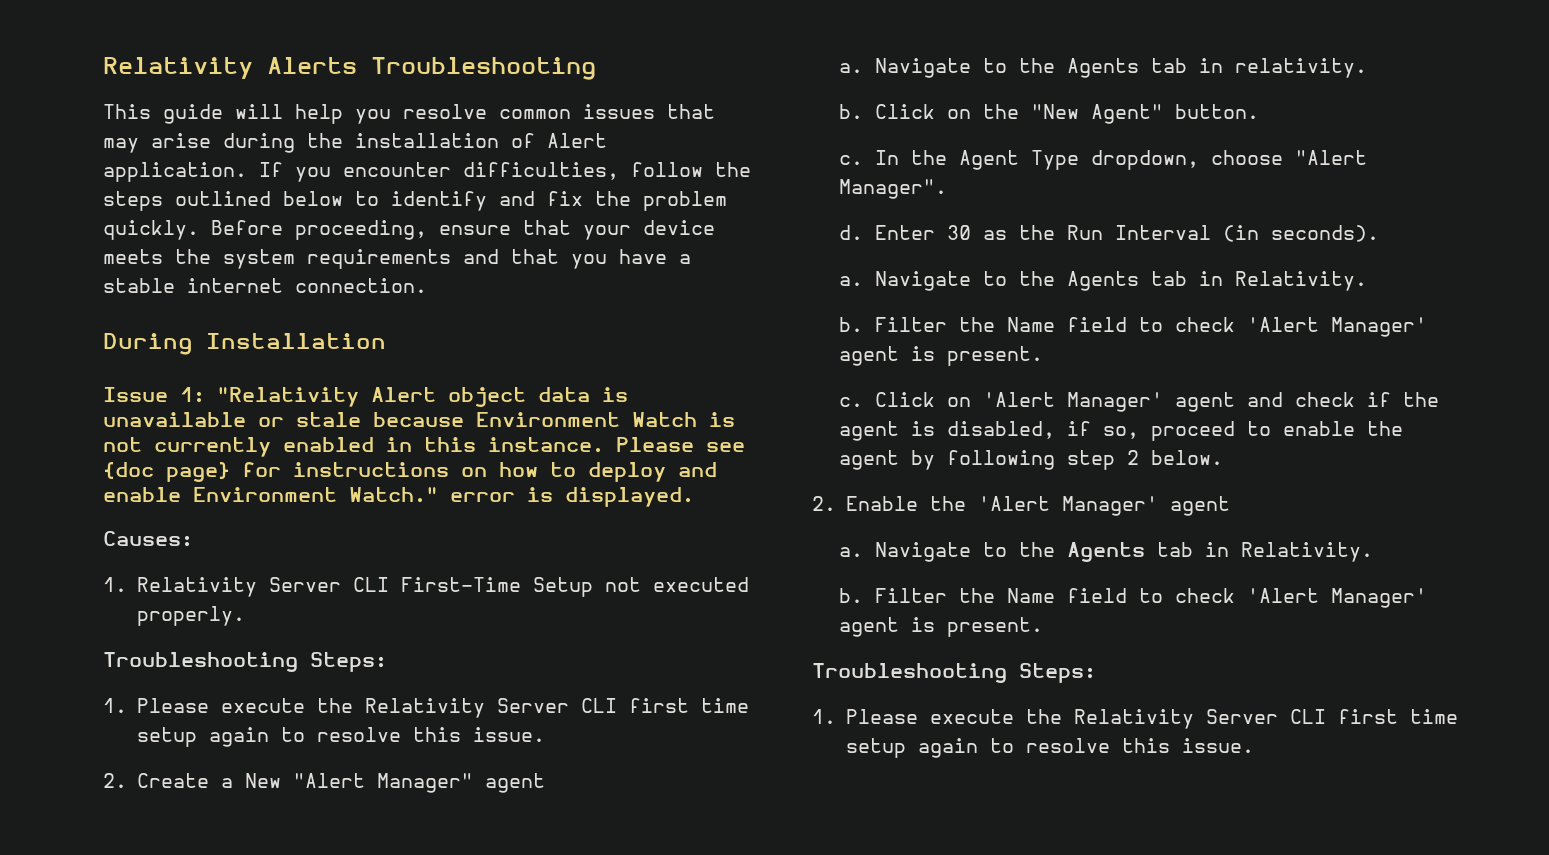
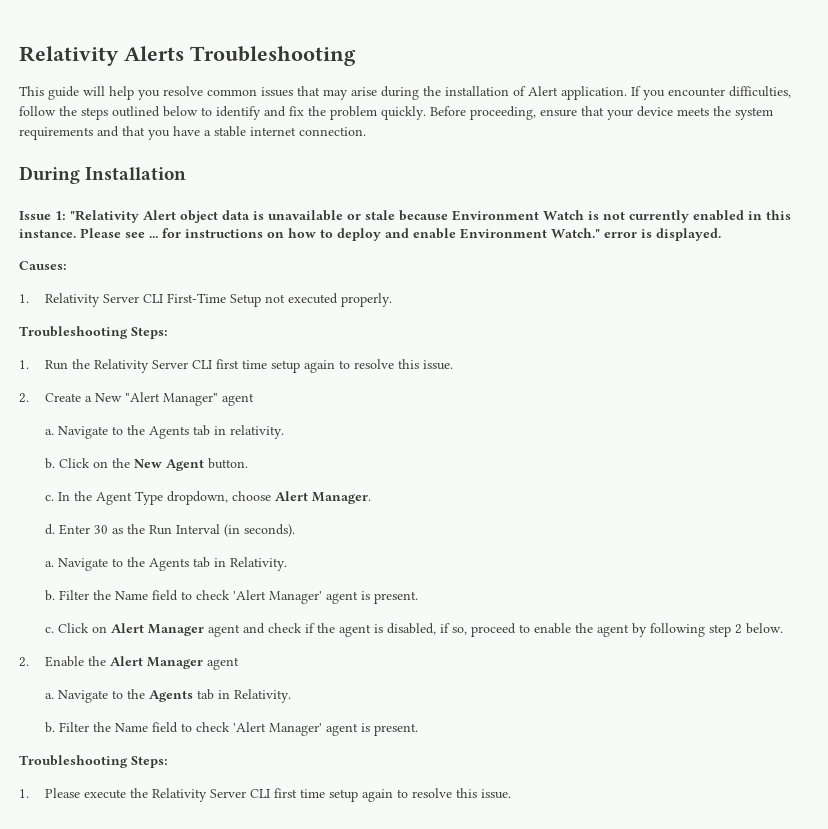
- Please see {doc page} for instructions on how to deploy and enable Environment Watch." error is displayed.
+ Please see ... for instructions on how to deploy and enable Environment Watch." error is displayed.
  1. Relativity Server CLI First-Time Setup not executed properly.
  Troubleshooting Steps:
- 1. Please execute the Relativity Server CLI first time setup again to resolve this issue.
+ 1. Run the Relativity Server CLI first time setup again to resolve this issue.
- Click on the "New Agent" button.
+ Click on the New Agent button.
- In the Agent Type dropdown, choose "Alert Manager".
+ In the Agent Type dropdown, choose Alert Manager.
- Click on 'Alert Manager' agent and check if the agent is disabled, if so, proceed to enable the agent by following step 2 below.
+ Click on Alert Manager agent and check if the agent is disabled, if so, proceed to enable the agent by following step 2 below.
- 2. Enable the 'Alert Manager' agent
+ 2. Enable the Alert Manager agent

